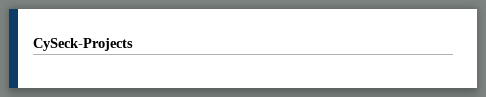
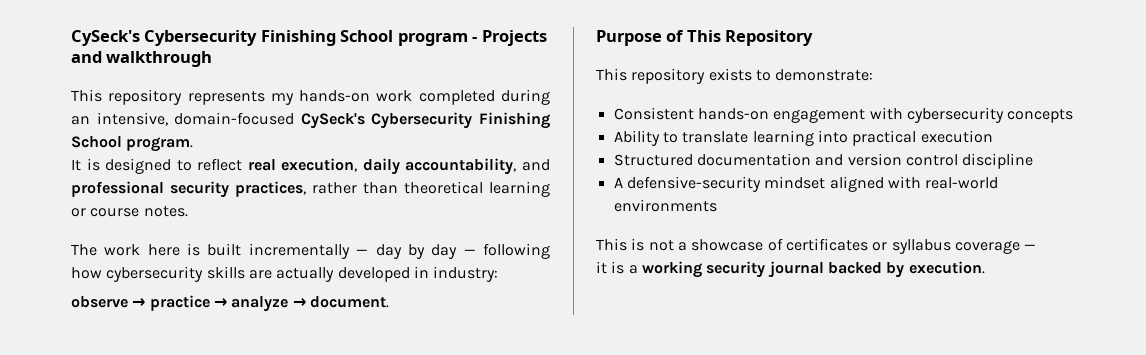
- CySeck-Projects
+ CySeck's Cybersecurity Finishing School program - Projects and walkthrough
+ This repository represents my hands-on work completed during an intensive, domain-focused CySeck's Cybersecurity Finishing School program.
+ It is designed to reflect real execution, daily accountability, and professional security practices, rather than theoretical learning or course notes.
+ The work here is built incrementally — day by day — following how cybersecurity skills are actually developed in industry:
+ observe → practice → analyze → document.
+ Purpose of This Repository
+ This repository exists to demonstrate:
+ Consistent hands-on engagement with cybersecurity concepts
+ Ability to translate learning into practical execution
+ Structured documentation and version control discipline
+ A defensive-security mindset aligned with real-world environments
+ This is not a showcase of certificates or syllabus coverage —
+ it is a working security journal backed by execution.

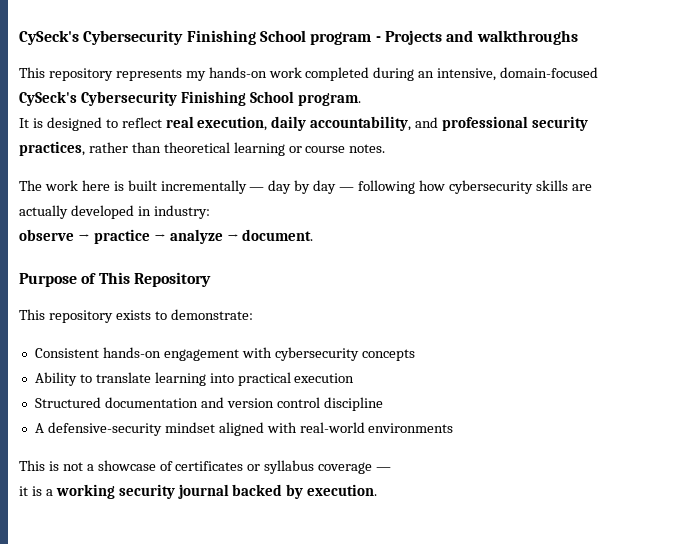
- CySeck's Cybersecurity Finishing School program - Projects and walkthrough
+ CySeck's Cybersecurity Finishing School program - Projects and walkthroughs

